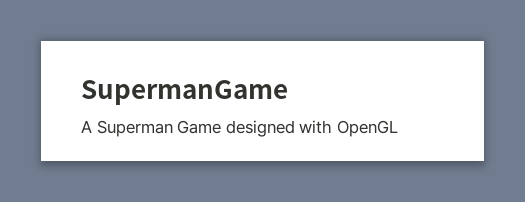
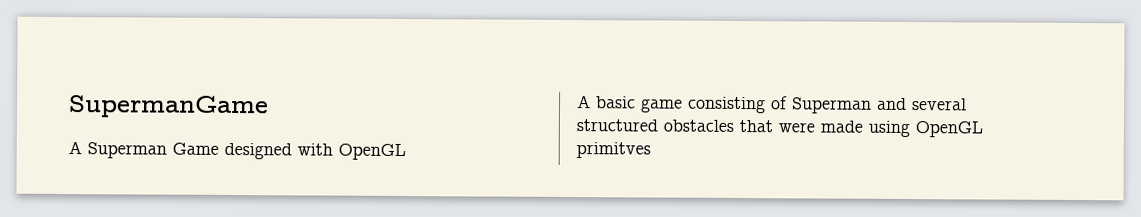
+ A basic game consisting of Superman and several structured obstacles that were made using OpenGL primitves

